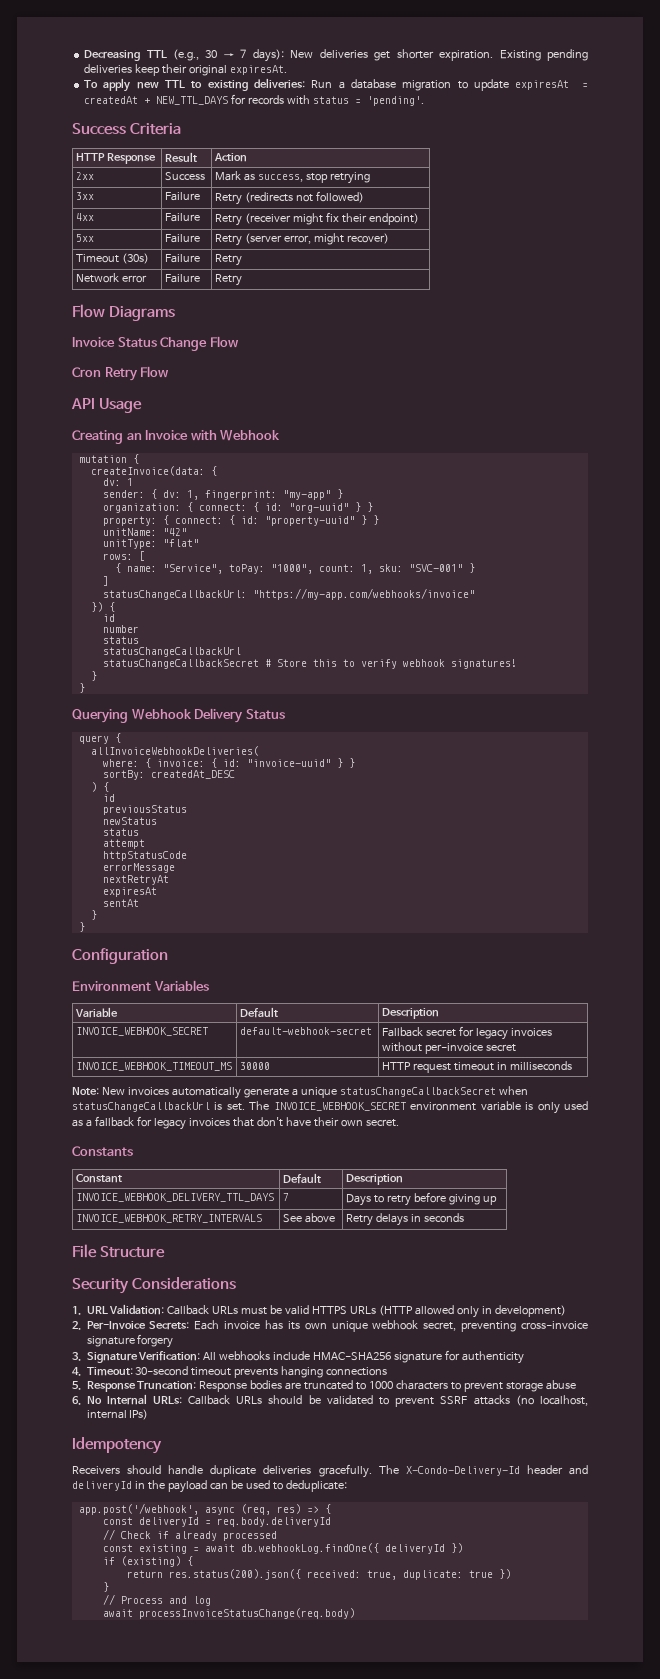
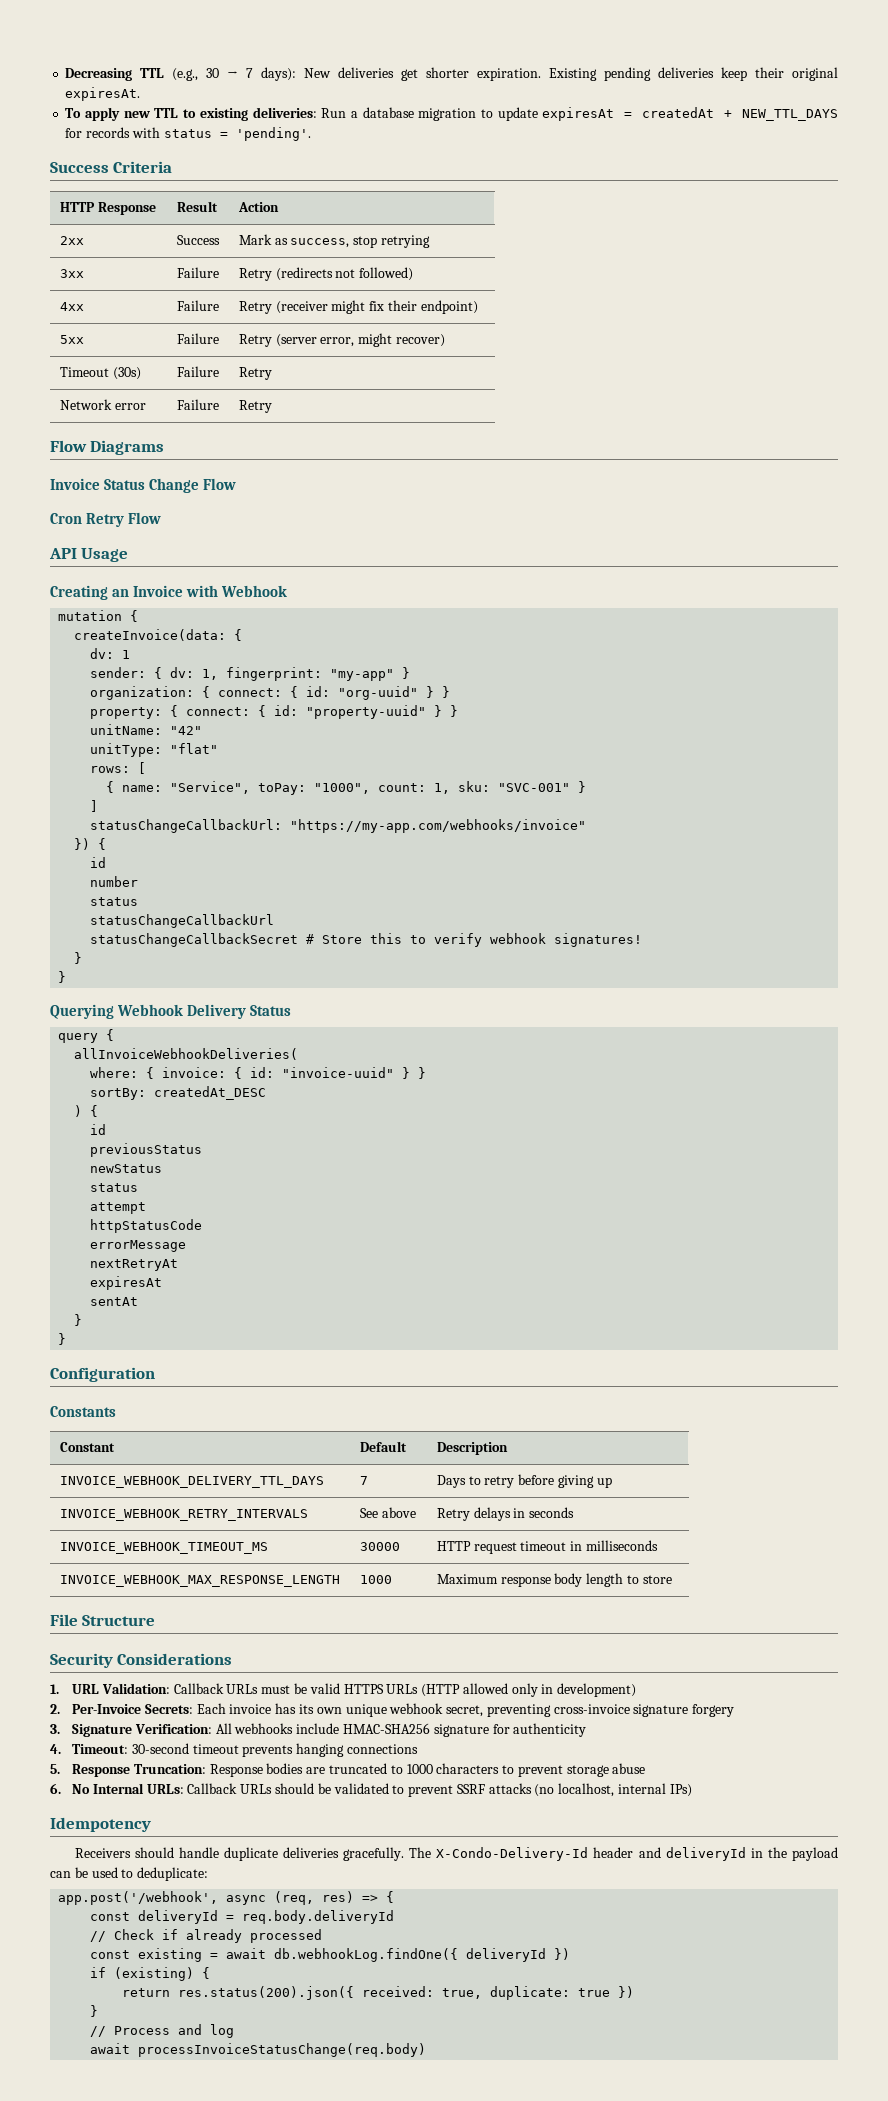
- Environment Variables
- Variable | Default | Description
- INVOICE_WEBHOOK_SECRET | default-webhook-secret | Fallback secret for legacy invoices without per-invoice secret
- INVOICE_WEBHOOK_TIMEOUT_MS | 30000 | HTTP request timeout in milliseconds
- Note: New invoices automatically generate a unique statusChangeCallbackSecret when statusChangeCallbackUrl is set. The INVOICE_WEBHOOK_SECRET environment variable is only used as a fallback for legacy invoices that don't have their own secret.
+ INVOICE_WEBHOOK_TIMEOUT_MS | 30000 | HTTP request timeout in milliseconds
+ INVOICE_WEBHOOK_MAX_RESPONSE_LENGTH | 1000 | Maximum response body length to store

